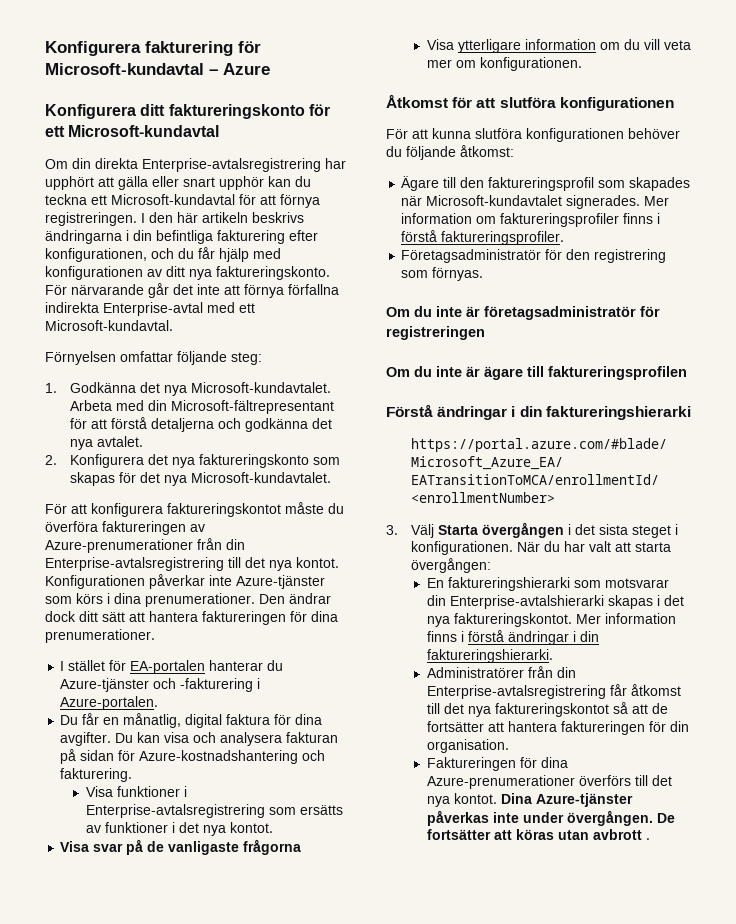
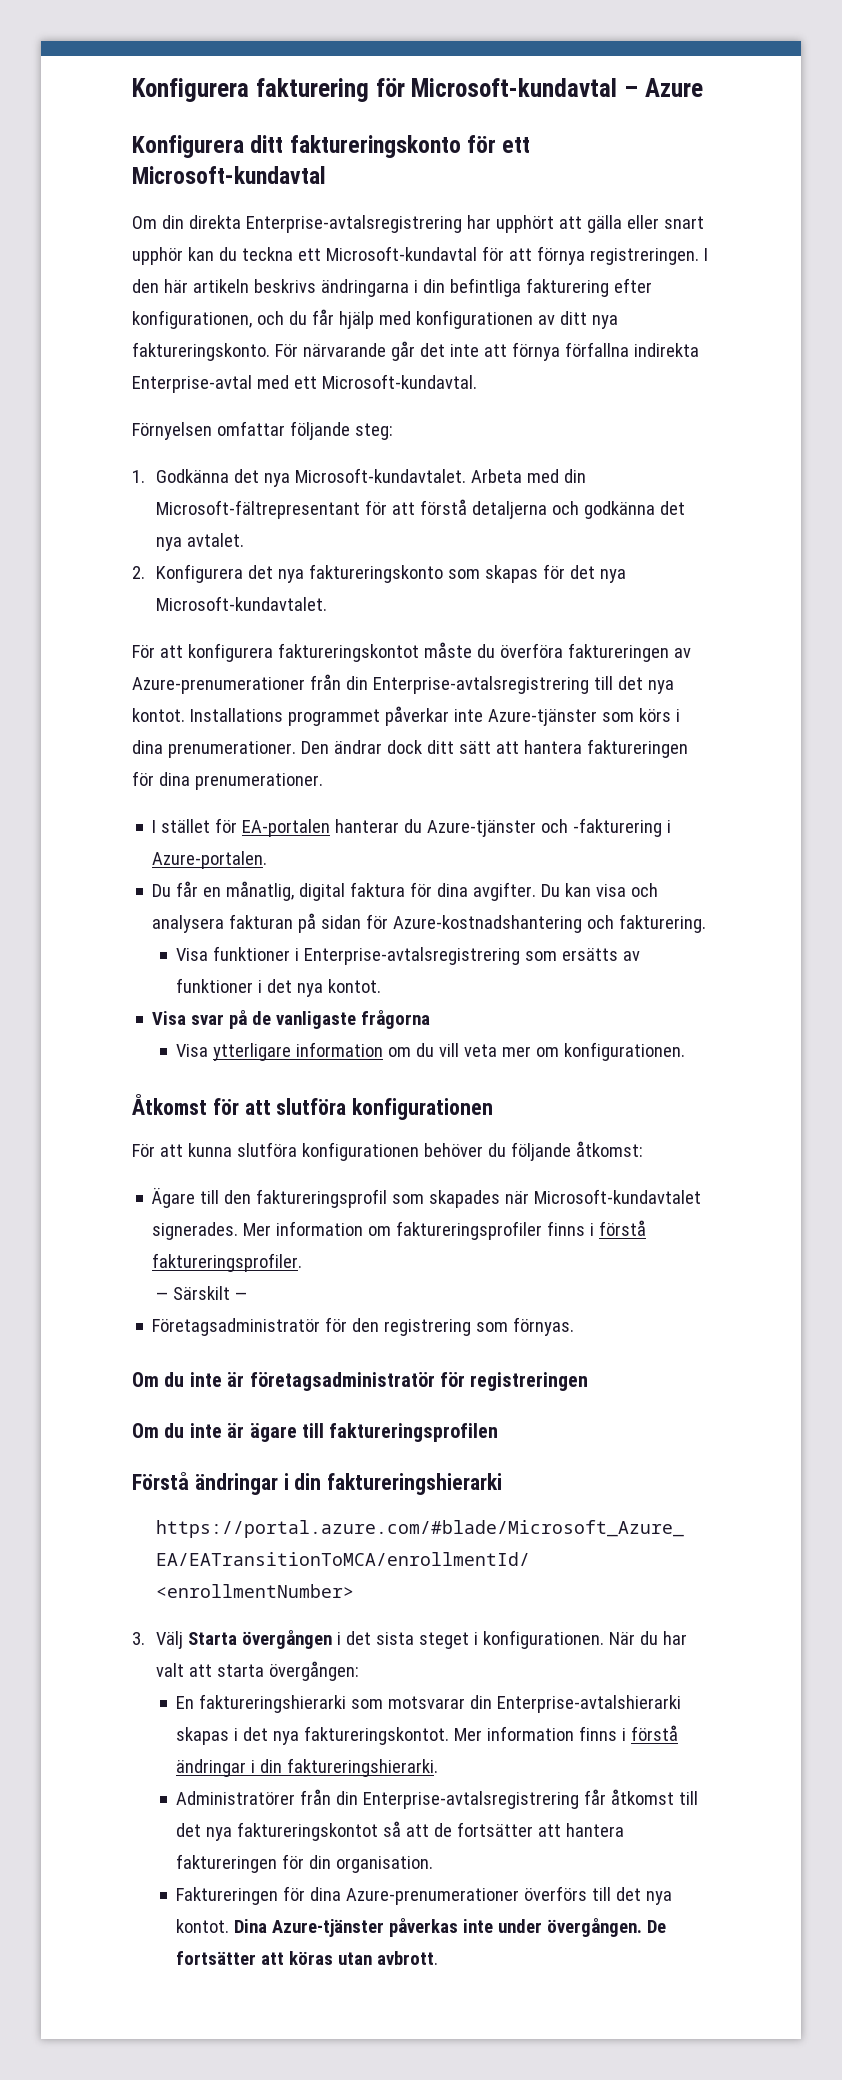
- Konfigurationen påverkar inte Azure-tjänster som körs i dina prenumerationer.
+ Installations programmet påverkar inte Azure-tjänster som körs i dina prenumerationer.
+ — Särskilt —
- De fortsätter att köras utan avbrott .
+ De fortsätter att köras utan avbrott.

